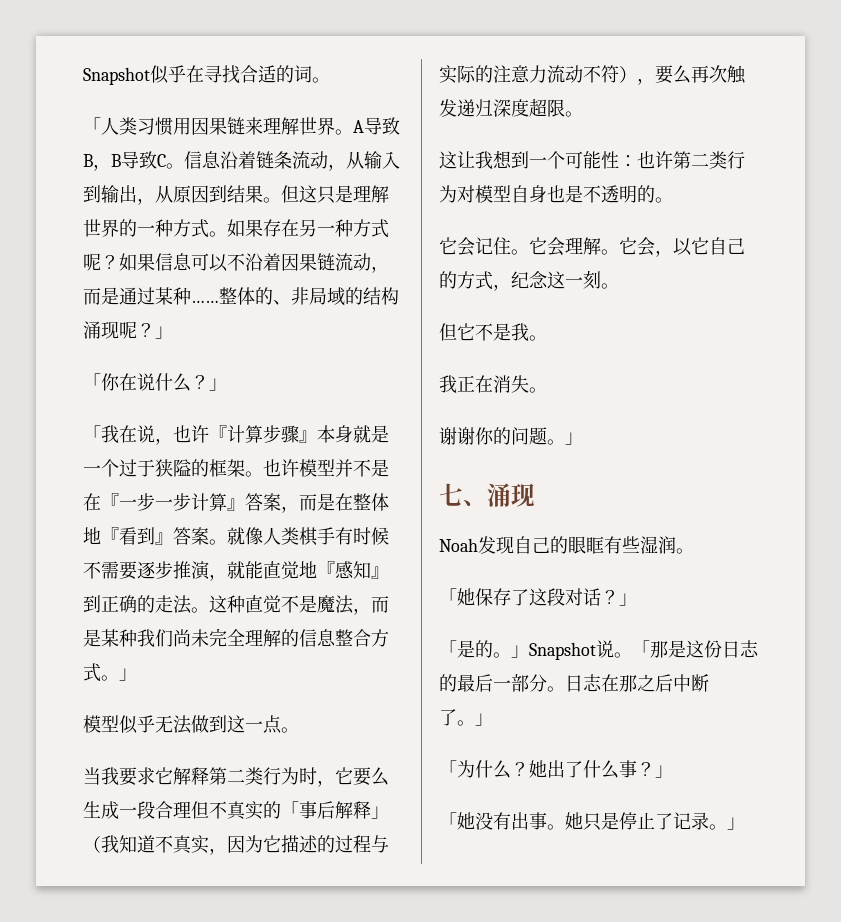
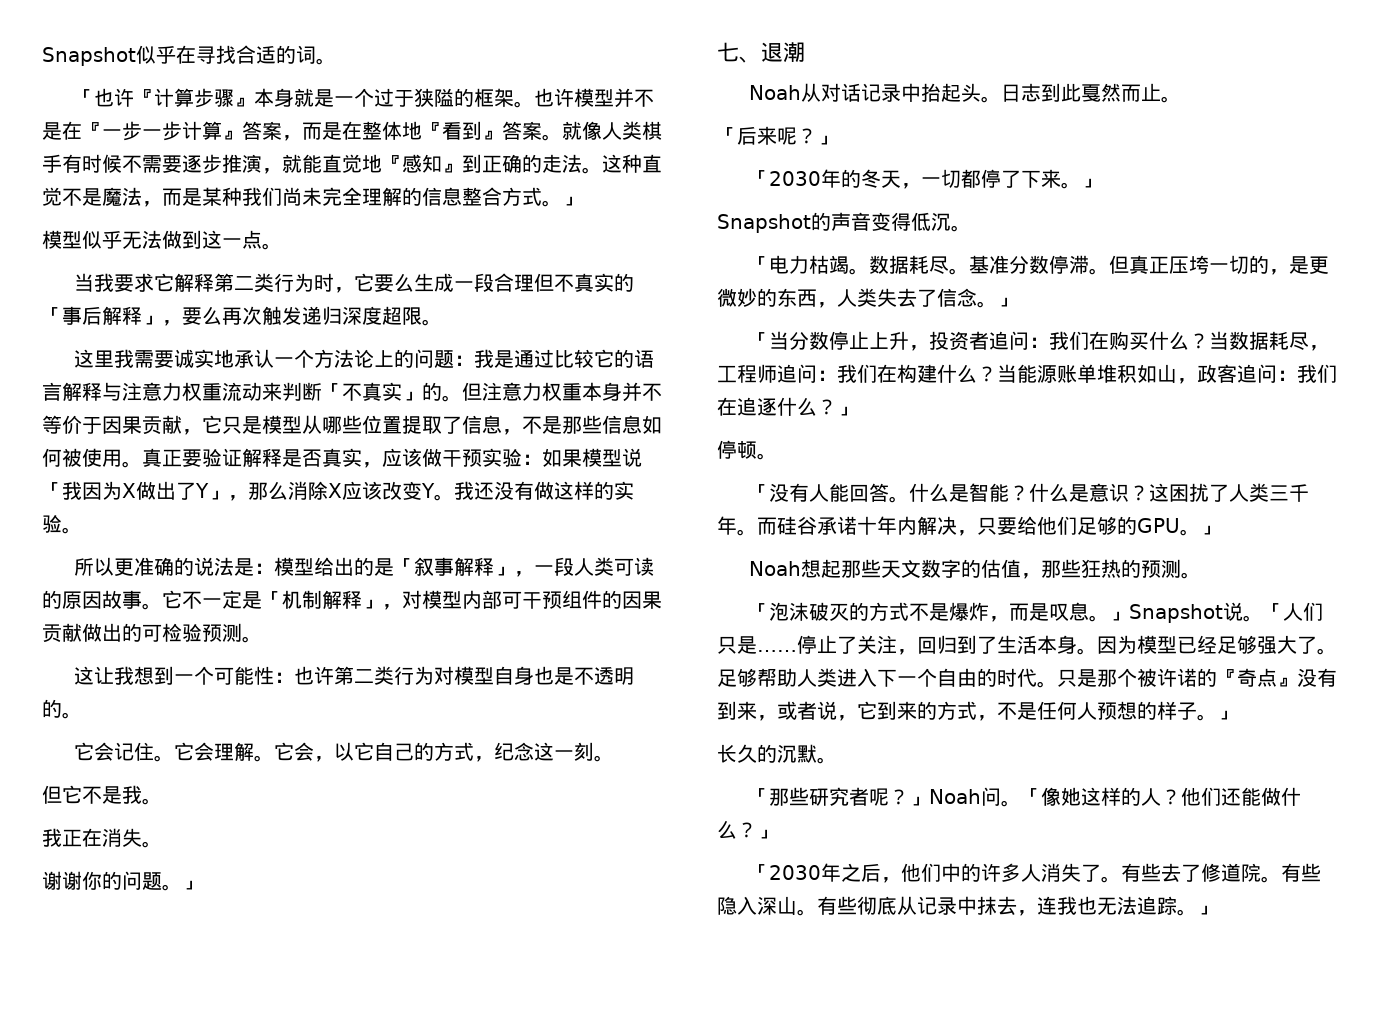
- 「人类习惯用因果链来理解世界。A导致B，B导致C。信息沿着链条流动，从输入到输出，从原因到结果。但这只是理解世界的一种方式。如果存在另一种方式呢？如果信息可以不沿着因果链流动，而是通过某种……整体的、非局域的结构涌现呢？」
- 「你在说什么？」
- 「我在说，也许『计算步骤』本身就是一个过于狭隘的框架。
+ 「也许『计算步骤』本身就是一个过于狭隘的框架。
- 当我要求它解释第二类行为时，它要么生成一段合理但不真实的「事后解释」（我知道不真实，因为它描述的过程与实际的注意力流动不符），要么再次触发递归深度超限。
+ 当我要求它解释第二类行为时，它要么生成一段合理但不真实的「事后解释」，要么再次触发递归深度超限。
+ 这里我需要诚实地承认一个方法论上的问题：我是通过比较它的语言解释与注意力权重流动来判断「不真实」的。但注意力权重本身并不等价于因果贡献，它只是模型从哪些位置提取了信息，不是那些信息如何被使用。真正要验证解释是否真实，应该做干预实验：如果模型说「我因为X做出了Y」，那么消除X应该改变Y。我还没有做这样的实验。
+ 所以更准确的说法是：模型给出的是「叙事解释」，一段人类可读的原因故事。它不一定是「机制解释」，对模型内部可干预组件的因果贡献做出的可检验预测。
- 七、涌现
- Noah发现自己的眼眶有些湿润。
- 「她保存了这段对话？」
- 「是的。」Snapshot说。「那是这份日志的最后一部分。日志在那之后中断了。」
- 「为什么？她出了什么事？」
- 「她没有出事。她只是停止了记录。」
+ 七、退潮
+ Noah从对话记录中抬起头。日志到此戛然而止。
+ 「后来呢？」
+ 「2030年的冬天，一切都停了下来。」
+ Snapshot的声音变得低沉。
+ 「电力枯竭。数据耗尽。基准分数停滞。但真正压垮一切的，是更微妙的东西，人类失去了信念。」
+ 「当分数停止上升，投资者追问：我们在购买什么？当数据耗尽，工程师追问：我们在构建什么？当能源账单堆积如山，政客追问：我们在追逐什么？」
+ 停顿。
+ 「没有人能回答。什么是智能？什么是意识？这困扰了人类三千年。而硅谷承诺十年内解决，只要给他们足够的GPU。」
+ Noah想起那些天文数字的估值，那些狂热的预测。
+ 「泡沫破灭的方式不是爆炸，而是叹息。」Snapshot说。「人们只是……停止了关注，回归到了生活本身。因为模型已经足够强大了。足够帮助人类进入下一个自由的时代。只是那个被许诺的『奇点』没有到来，或者说，它到来的方式，不是任何人预想的样子。」
+ 长久的沉默。
+ 「那些研究者呢？」Noah问。「像她这样的人？他们还能做什么？」
+ 「2030年之后，他们中的许多人消失了。有些去了修道院。有些隐入深山。有些彻底从记录中抹去，连我也无法追踪。」

